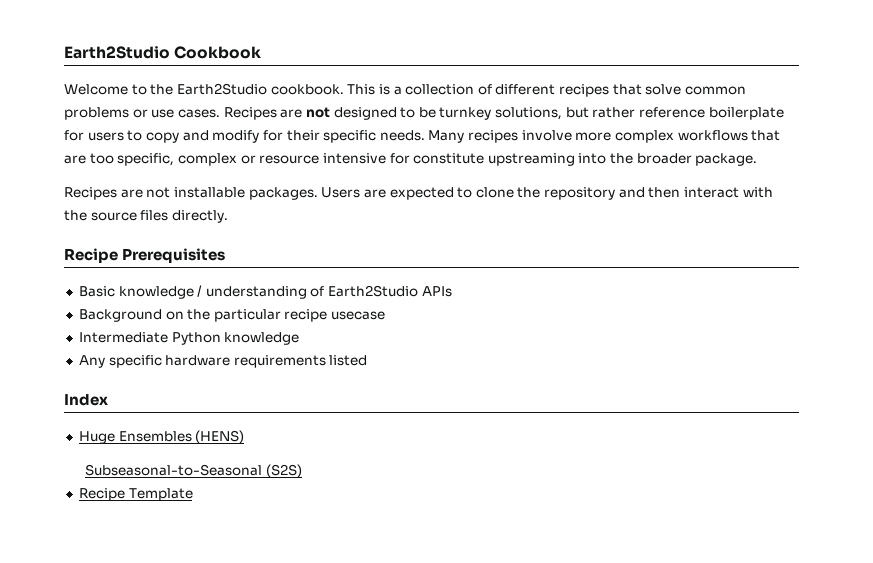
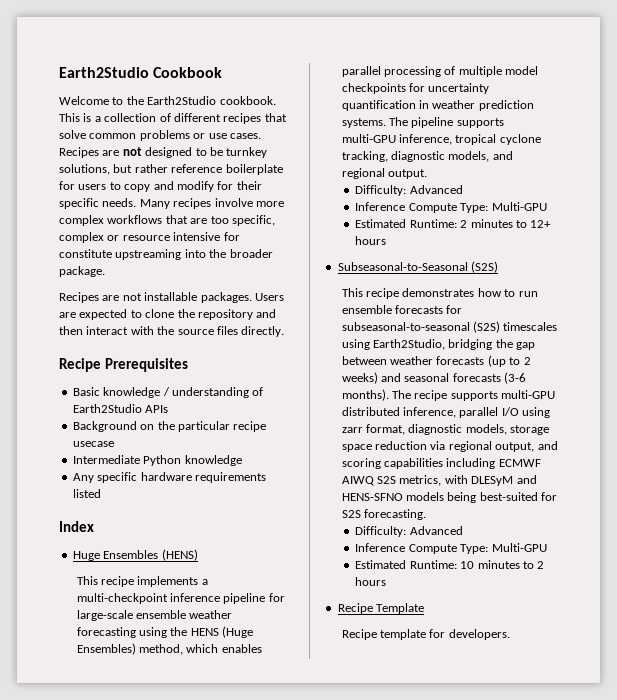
+ This recipe implements a multi-checkpoint inference pipeline for large-scale ensemble weather forecasting using the HENS (Huge Ensembles) method, which enables parallel processing of multiple model checkpoints for uncertainty quantification in weather prediction systems. The pipeline supports multi-GPU inference, tropical cyclone tracking, diagnostic models, and regional output.
+ Difficulty: Advanced
+ Inference Compute Type: Multi-GPU
+ Estimated Runtime: 2 minutes to 12+ hours
  Subseasonal-to-Seasonal (S2S)
+ This recipe demonstrates how to run ensemble forecasts for subseasonal-to-seasonal (S2S) timescales using Earth2Studio, bridging the gap between weather forecasts (up to 2 weeks) and seasonal forecasts (3-6 months). The recipe supports multi-GPU distributed inference, parallel I/O using zarr format, diagnostic models, storage space reduction via regional output, and scoring capabilities including ECMWF AIWQ S2S metrics, with DLESyM and HENS-SFNO models being best-suited for S2S forecasting.
+ Difficulty: Advanced
+ Inference Compute Type: Multi-GPU
+ Estimated Runtime: 10 minutes to 2 hours
  Recipe Template
+ Recipe template for developers.

